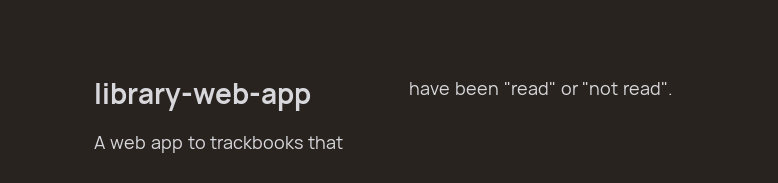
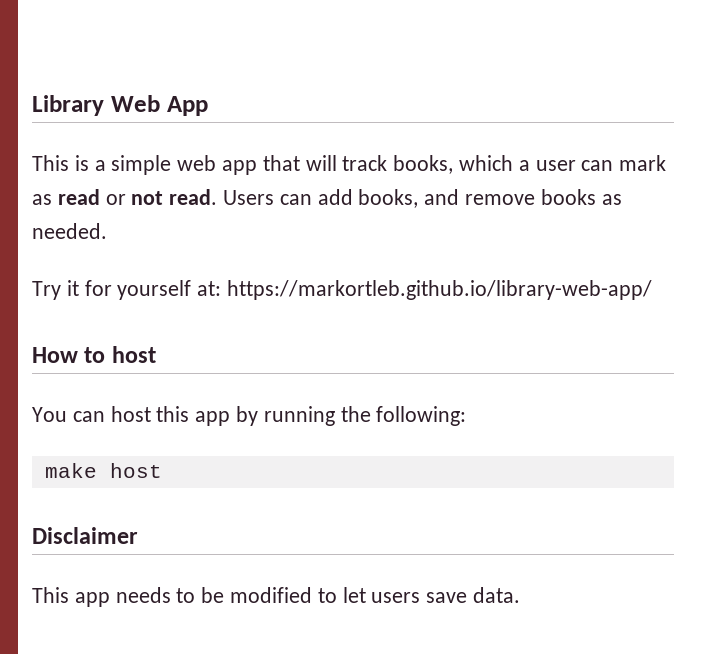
- library-web-app
- A web app to trackbooks that have been "read" or "not read".
+ Library Web App
+ This is a simple web app that will track books, which a user can mark as read or not read. Users can add books, and remove books as needed.
+ Try it for yourself at: https://markortleb.github.io/library-web-app/
+ How to host
+ You can host this app by running the following:
+ make host
+ Disclaimer
+ This app needs to be modified to let users save data.

